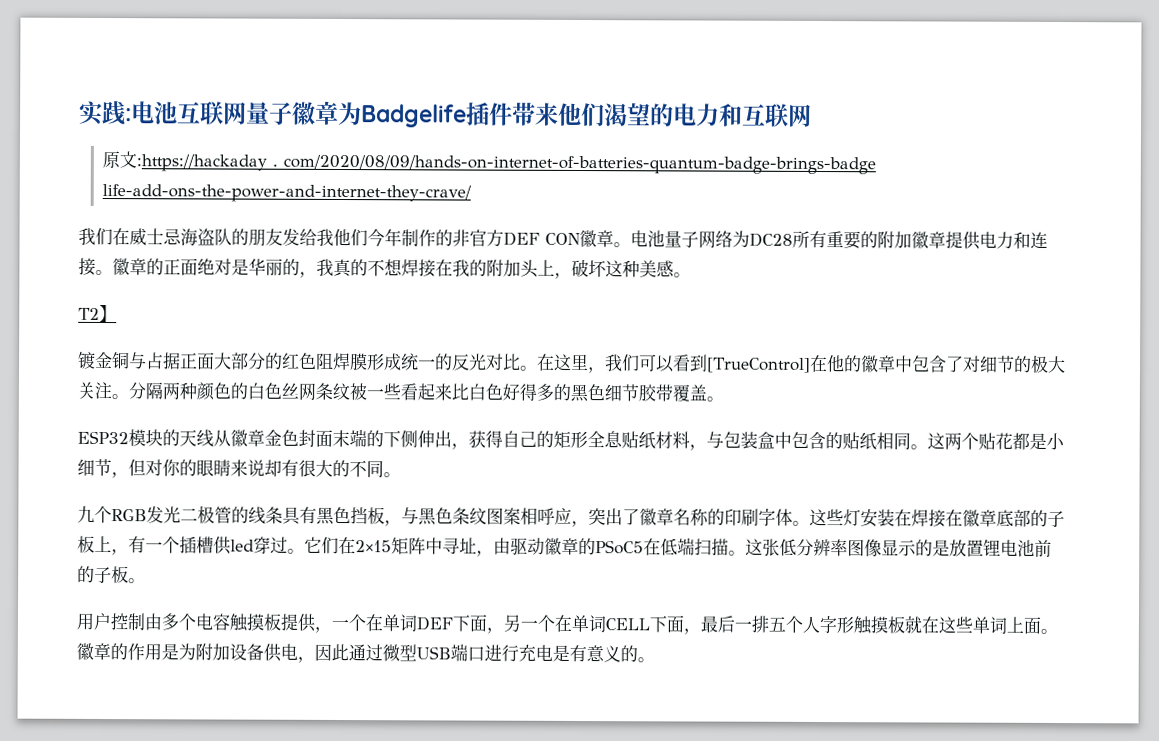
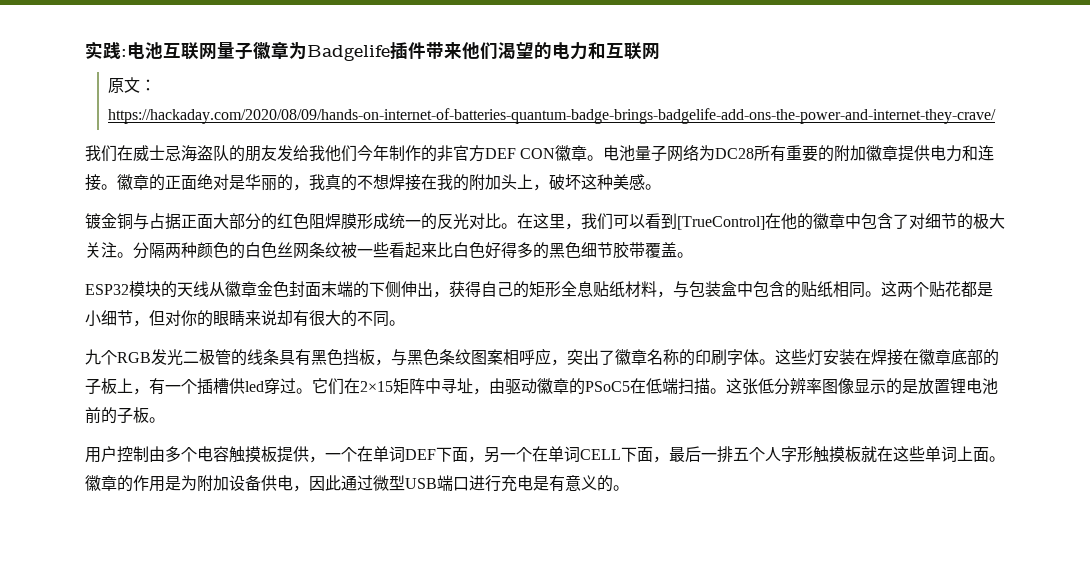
- 原文:https://hackaday . com/2020/08/09/hands-on-internet-of-batteries-quantum-badge-brings-badge life-add-ons-the-power-and-internet-they-crave/
+ 原文：https://hackaday.com/2020/08/09/hands-on-internet-of-batteries-quantum-badge-brings-badgelife-add-ons-the-power-and-internet-they-crave/
- T2】

